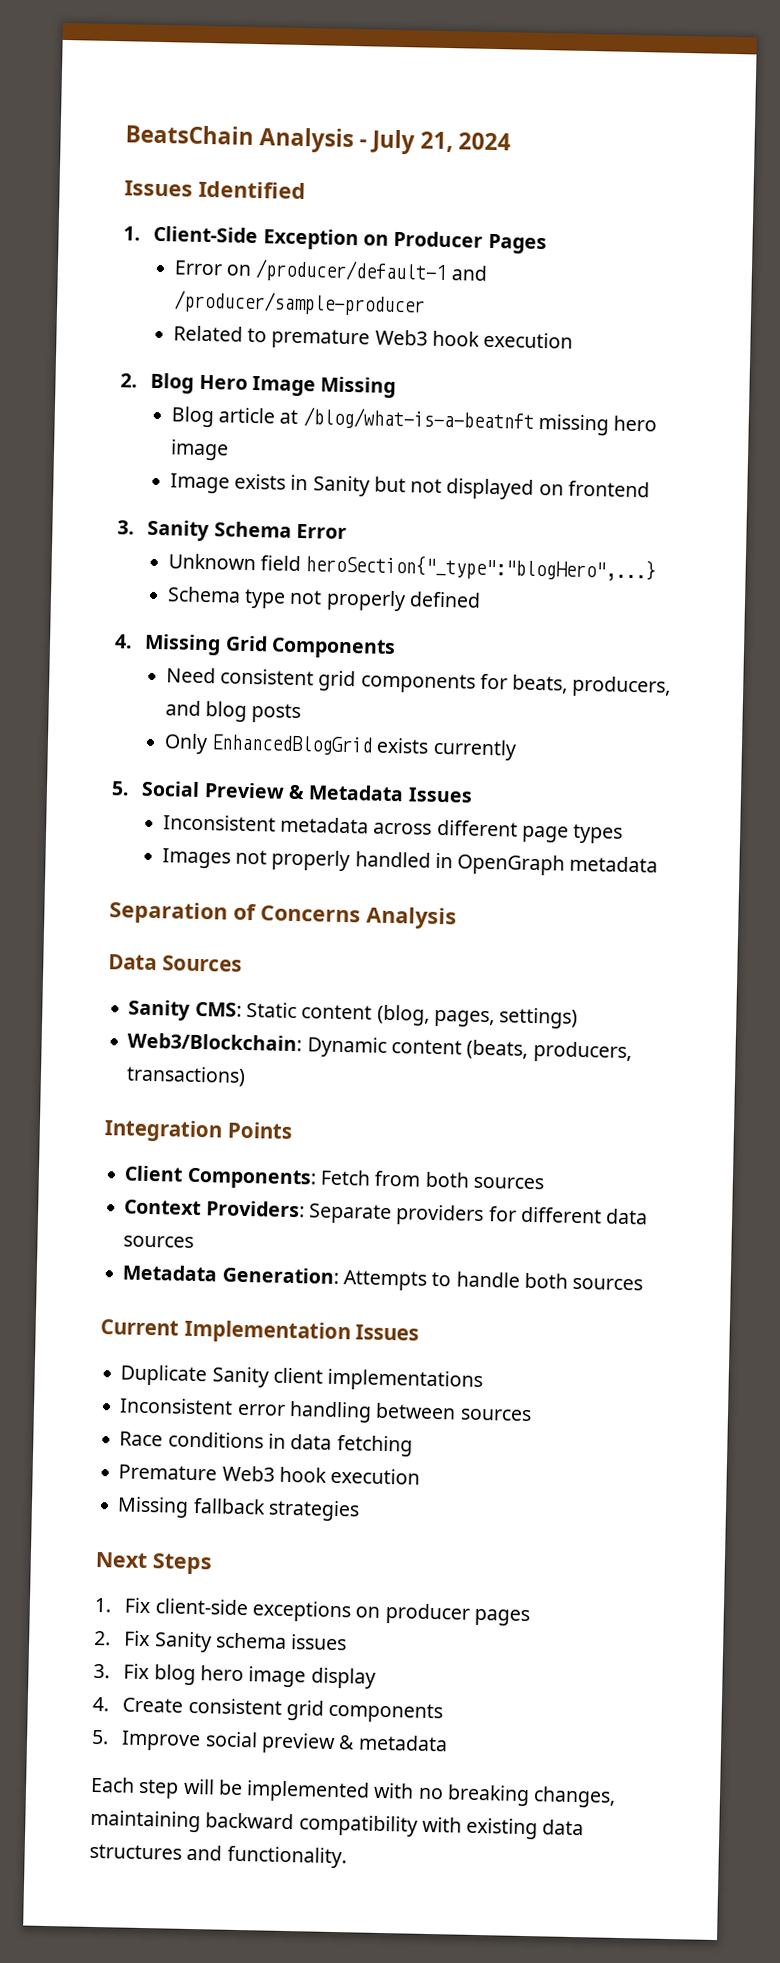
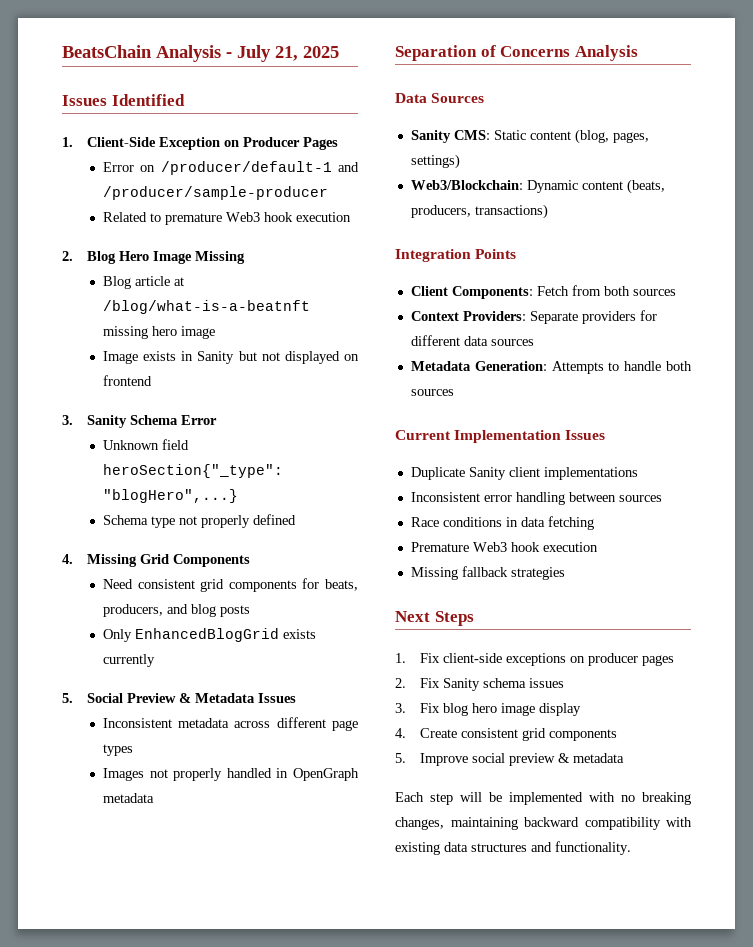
- BeatsChain Analysis - July 21, 2024
+ BeatsChain Analysis - July 21, 2025

